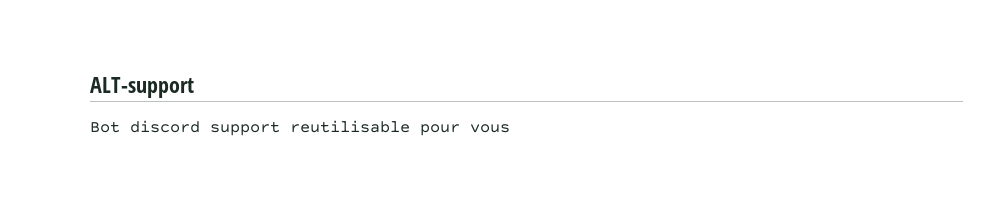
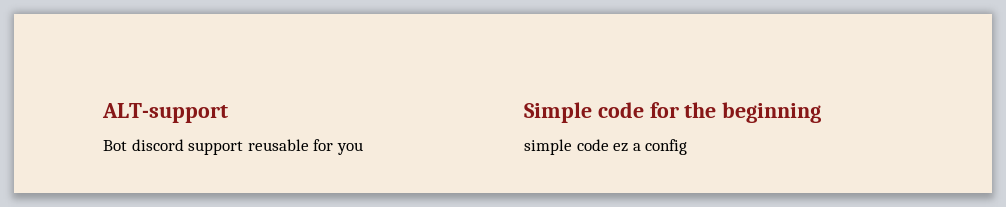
- Bot discord support reutilisable pour vous
+ Bot discord support reusable for you
+ Simple code for the beginning
+ simple code ez a config

